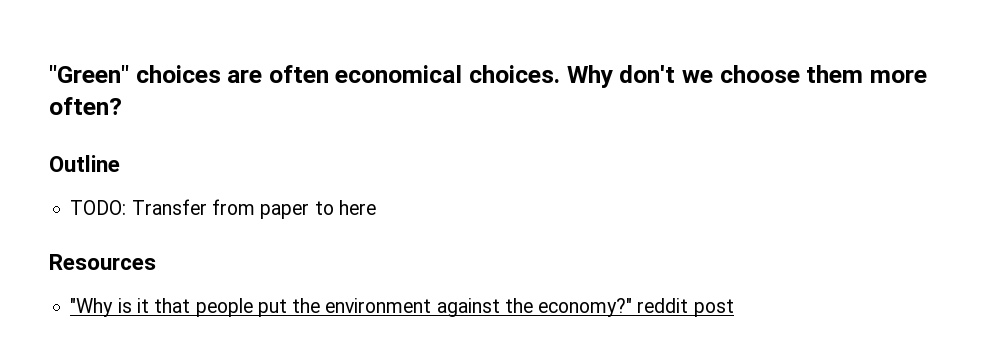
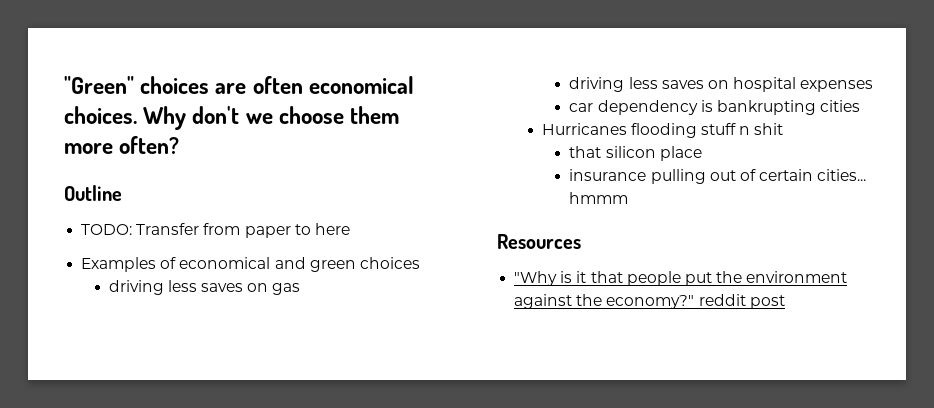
+ Examples of economical and green choices
+ driving less saves on gas
+ driving less saves on hospital expenses
+ car dependency is bankrupting cities
+ Hurricanes flooding stuff n shit
+ that silicon place
+ insurance pulling out of certain cities... hmmm

